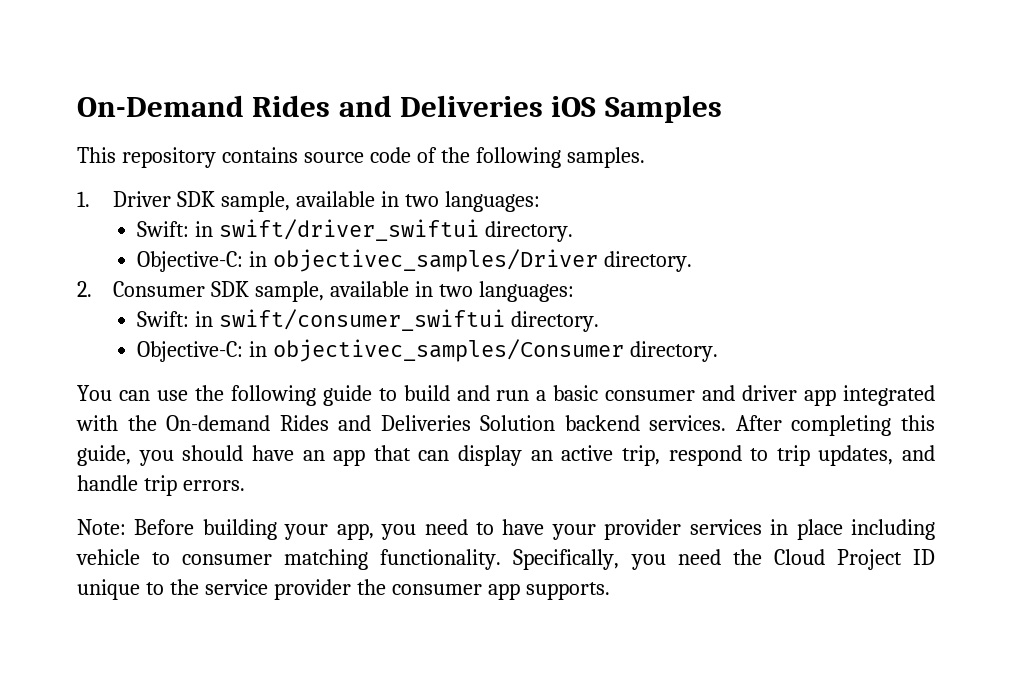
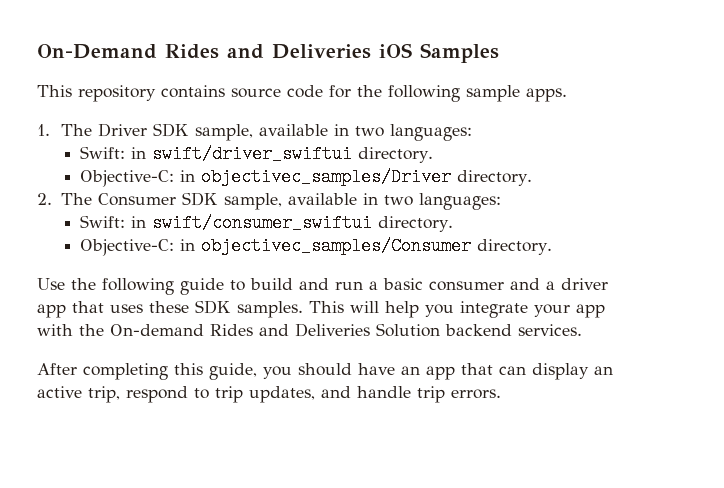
- This repository contains source code of the following samples.
+ This repository contains source code for the following sample apps.
- 1. Driver SDK sample, available in two languages:
+ 1. The Driver SDK sample, available in two languages:
- 2. Consumer SDK sample, available in two languages:
+ 2. The Consumer SDK sample, available in two languages:
- You can use the following guide to build and run a basic consumer and driver app integrated with the On-demand Rides and Deliveries Solution backend services. After completing this guide, you should have an app that can display an active trip, respond to trip updates, and handle trip errors.
+ Use the following guide to build and run a basic consumer and a driver app that uses these SDK samples. This will help you integrate your app with the On-demand Rides and Deliveries Solution backend services.
+ After completing this guide, you should have an app that can display an active trip, respond to trip updates, and handle trip errors.
- Note: Before building your app, you need to have your provider services in place including vehicle to consumer matching functionality. Specifically, you need the Cloud Project ID unique to the service provider the consumer app supports.

